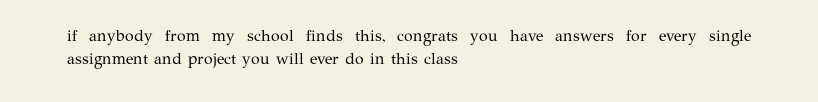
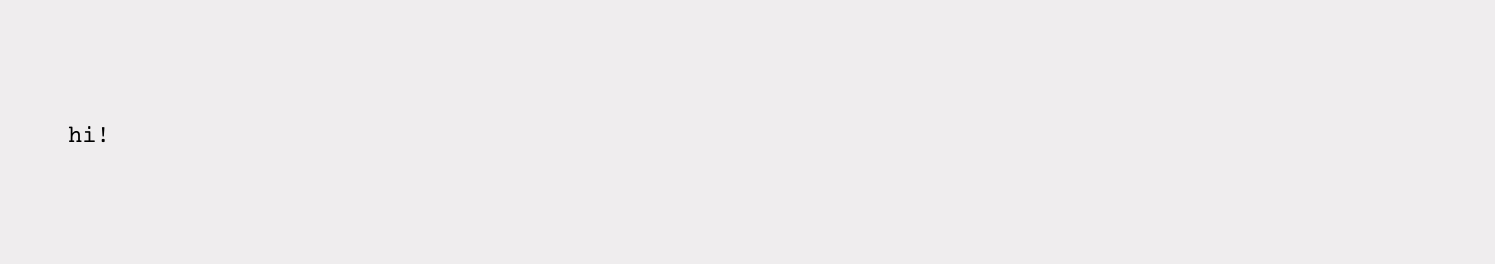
- if anybody from my school finds this, congrats you have answers for every single assignment and project you will ever do in this class
+ hi!

